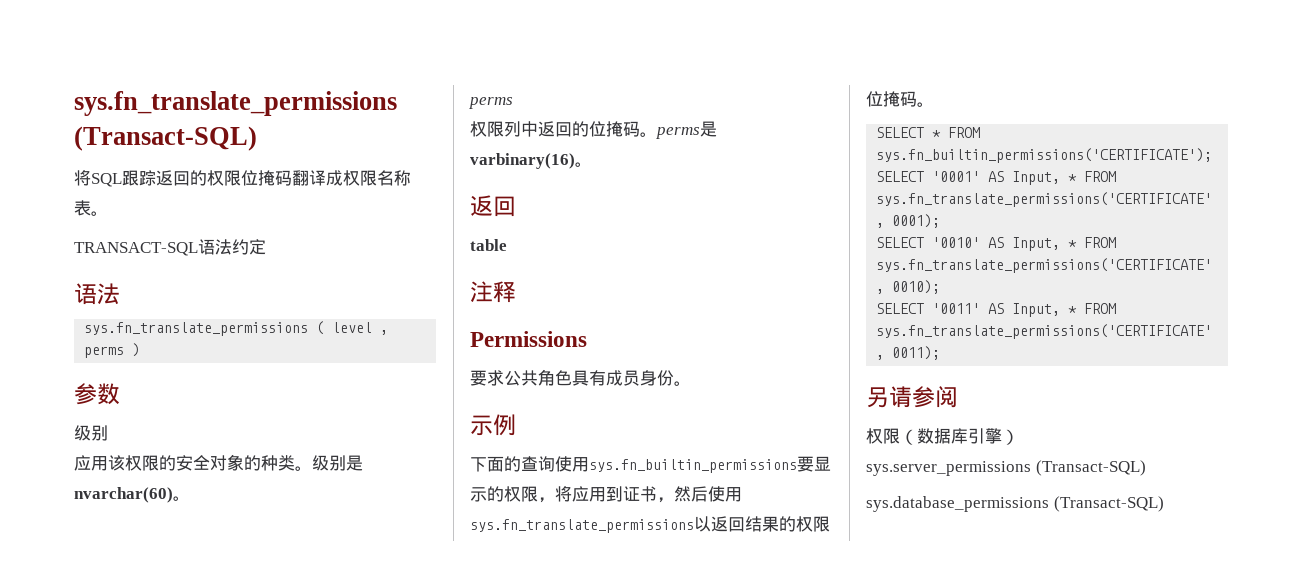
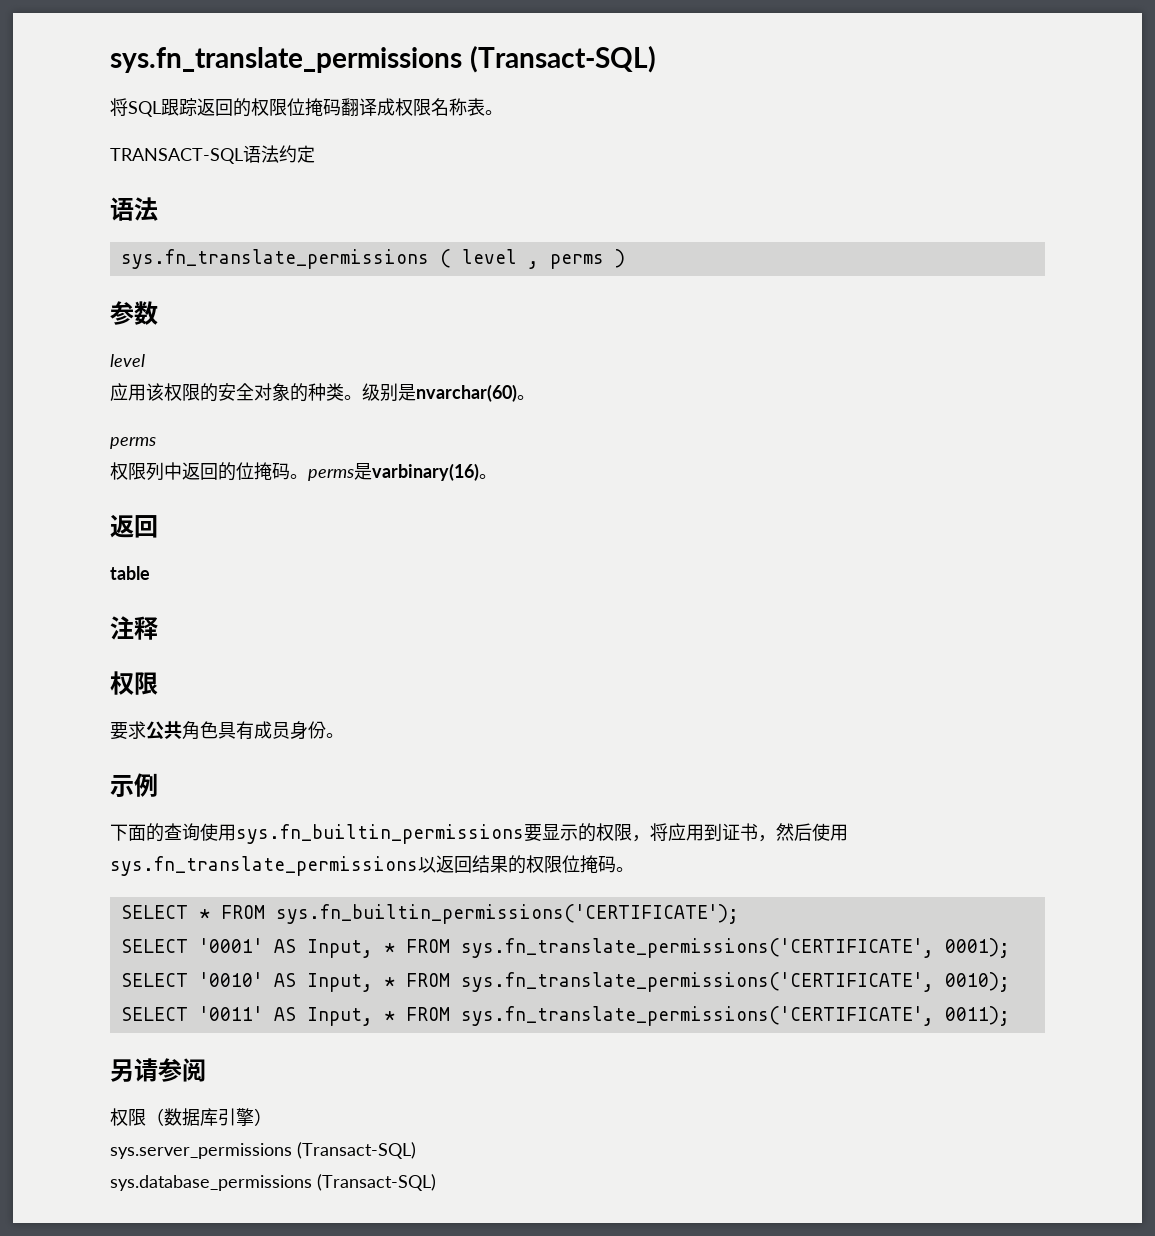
  参数
- 级别
+ level
  注释
- Permissions
+ 权限

